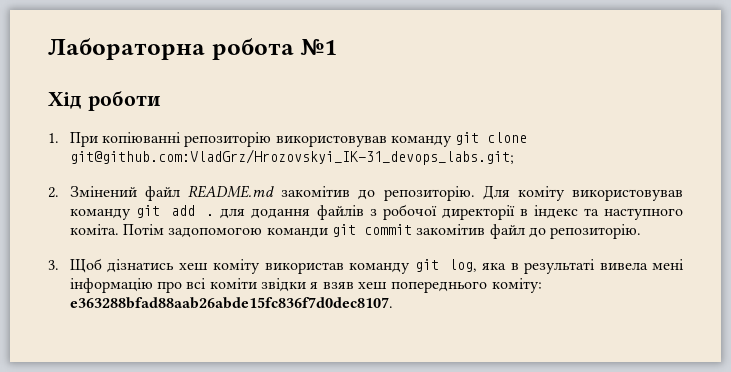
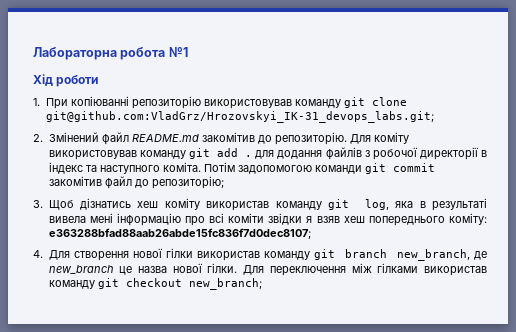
- Потім задопомогою команди git commit закомітив файл до репозиторію.
+ Потім задопомогою команди git commit закомітив файл до репозиторію;
- 3. Щоб дізнатись хеш коміту використав команду git log, яка в результаті вивела мені інформацію про всі коміти звідки я взяв хеш попереднього коміту: e363288bfad88aab26abde15fc836f7d0dec8107.
+ 3. Щоб дізнатись хеш коміту використав команду git log, яка в результаті вивела мені інформацію про всі коміти звідки я взяв хеш попереднього коміту: e363288bfad88aab26abde15fc836f7d0dec8107;
+ 4. Для створення нової гілки використав команду git branch new_branch, де new_branch це назва нової гілки. Для переключення між гілками використав команду git checkout new_branch;

